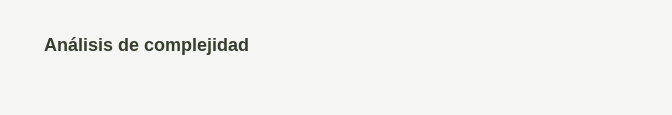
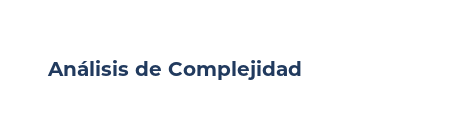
- Análisis de complejidad
+ Análisis de Complejidad

